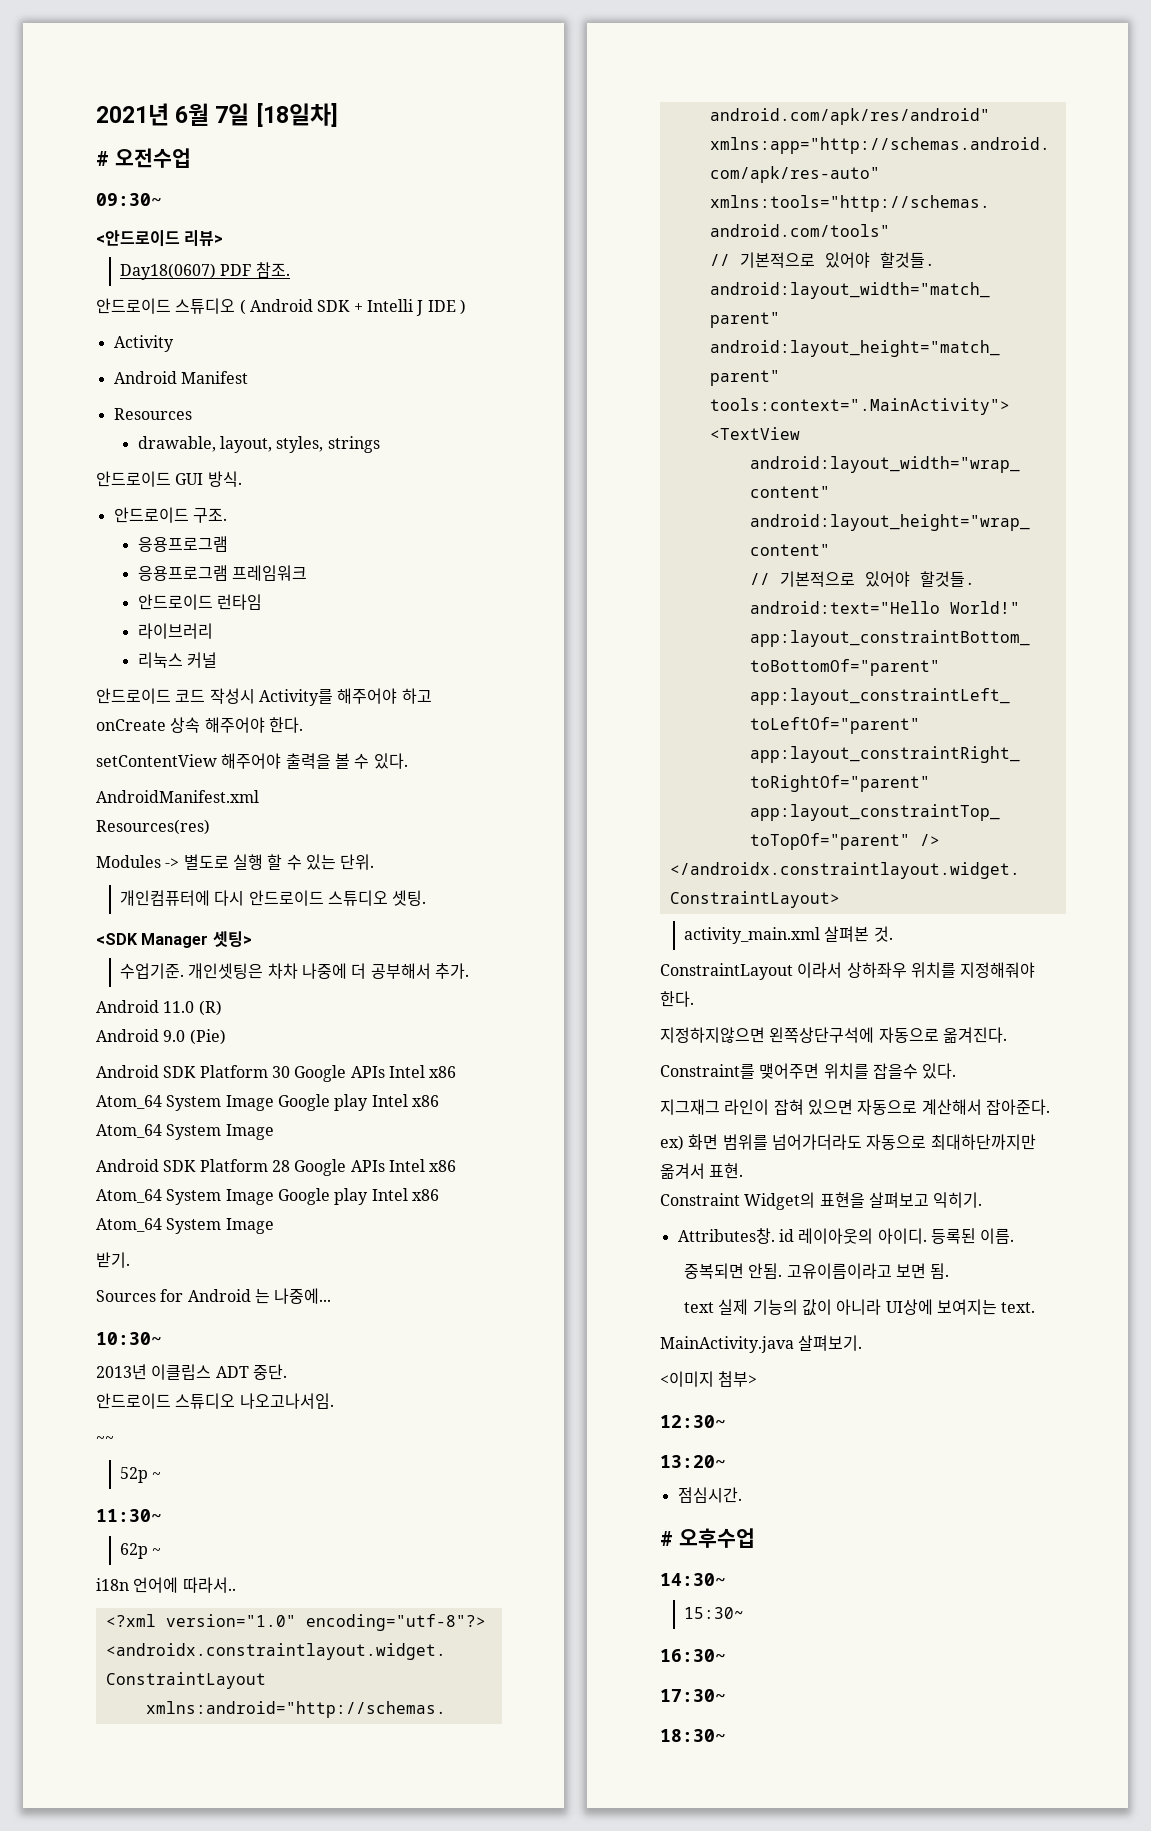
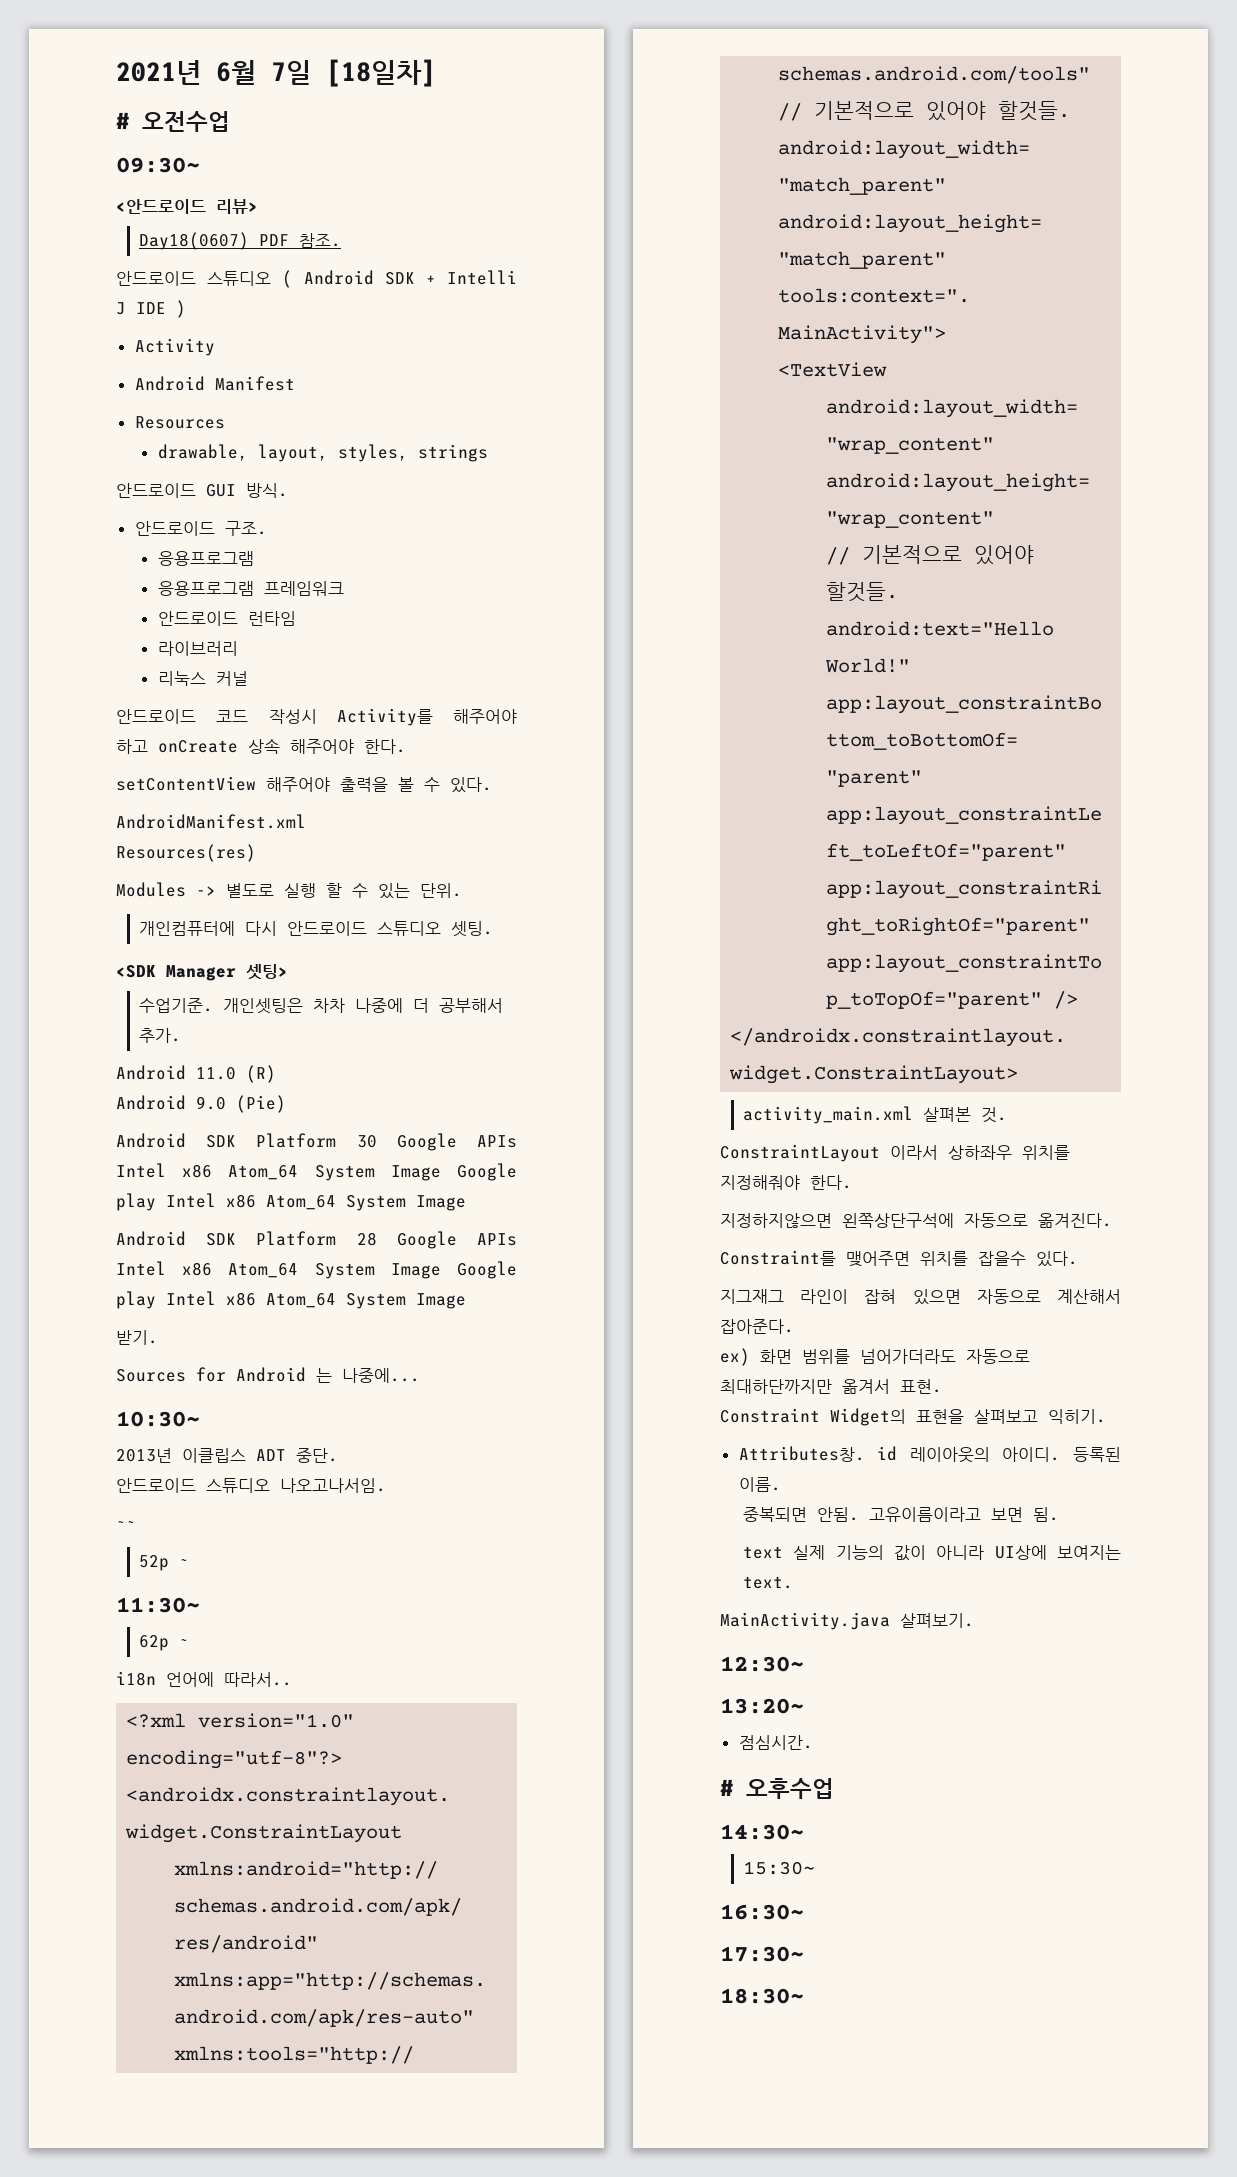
- <이미지 첨부>

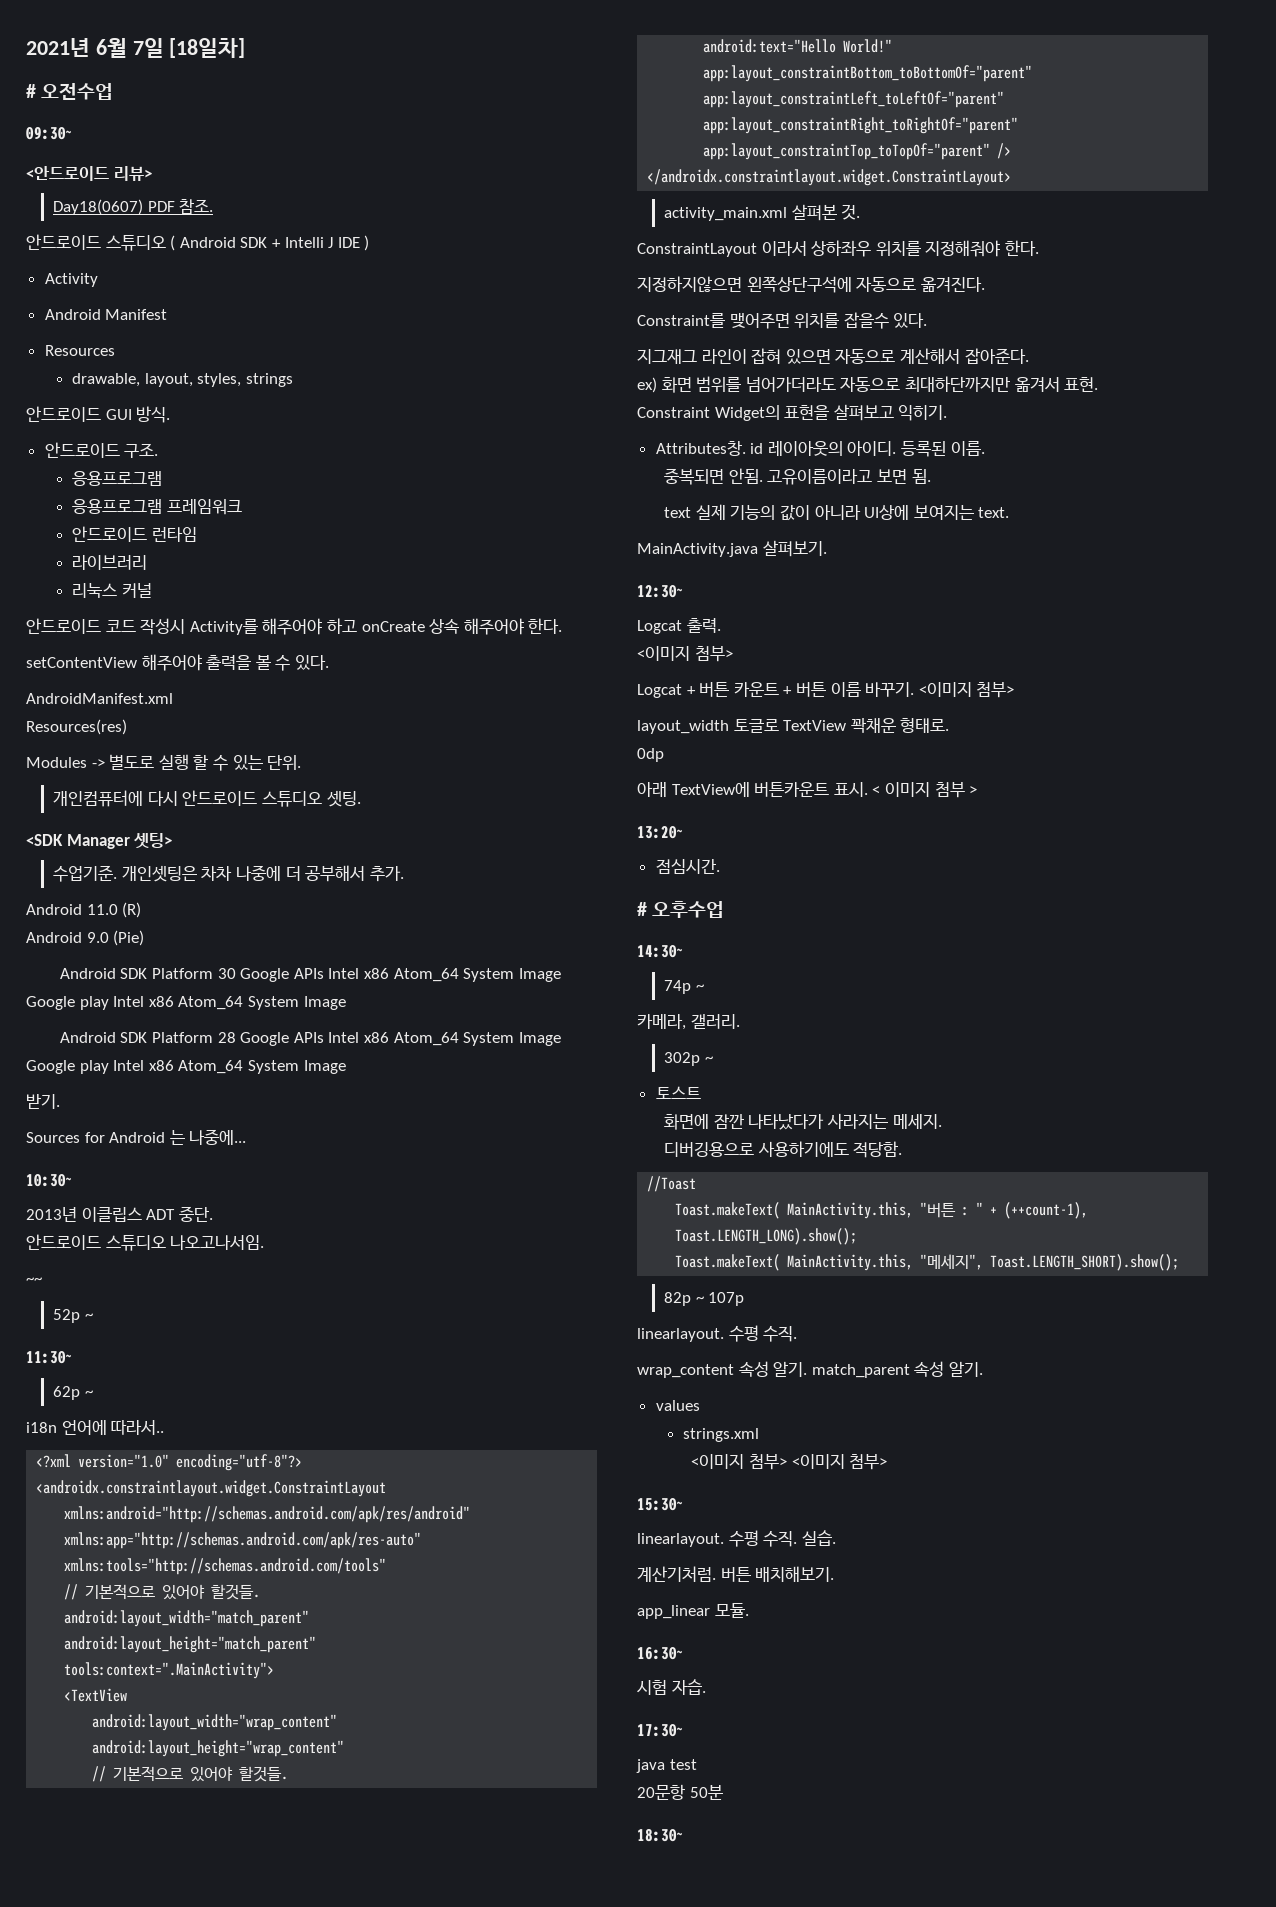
+ Logcat 출력.
+ <이미지 첨부>
+ Logcat + 버튼 카운트 + 버튼 이름 바꾸기. <이미지 첨부>
+ layout_width 토글로 TextView 꽉채운 형태로.
+ 0dp
+ 아래 TextView에 버튼카운트 표시. < 이미지 첨부 >
+ 74p ~
+ 카메라, 갤러리.
+ 302p ~
+ 토스트
+ 화면에 잠깐 나타났다가 사라지는 메세지.
+ 디버깅용으로 사용하기에도 적당함.
+ //Toast
+ Toast.makeText( MainActivity.this, "버튼 : " + (++count-1), Toast.LENGTH_LONG).show();
+ Toast.makeText( MainActivity.this, "메세지", Toast.LENGTH_SHORT).show();
+ 82p ~ 107p
+ linearlayout. 수평 수직.
+ wrap_content 속성 알기. match_parent 속성 알기.
+ values
+ strings.xml
+ <이미지 첨부> <이미지 첨부>
  15:30~
+ linearlayout. 수평 수직. 실습.
+ 계산기처럼. 버튼 배치해보기.
+ app_linear 모듈.
+ 시험 자습.
+ java test
+ 20문항 50분

